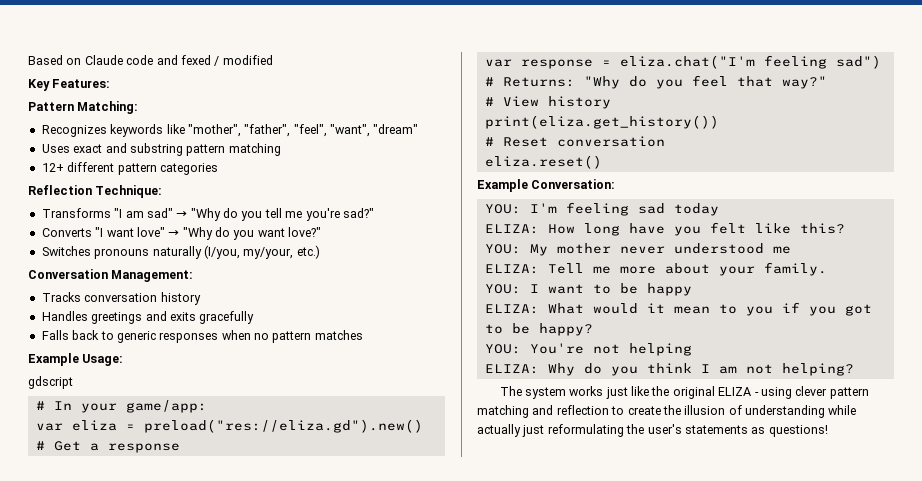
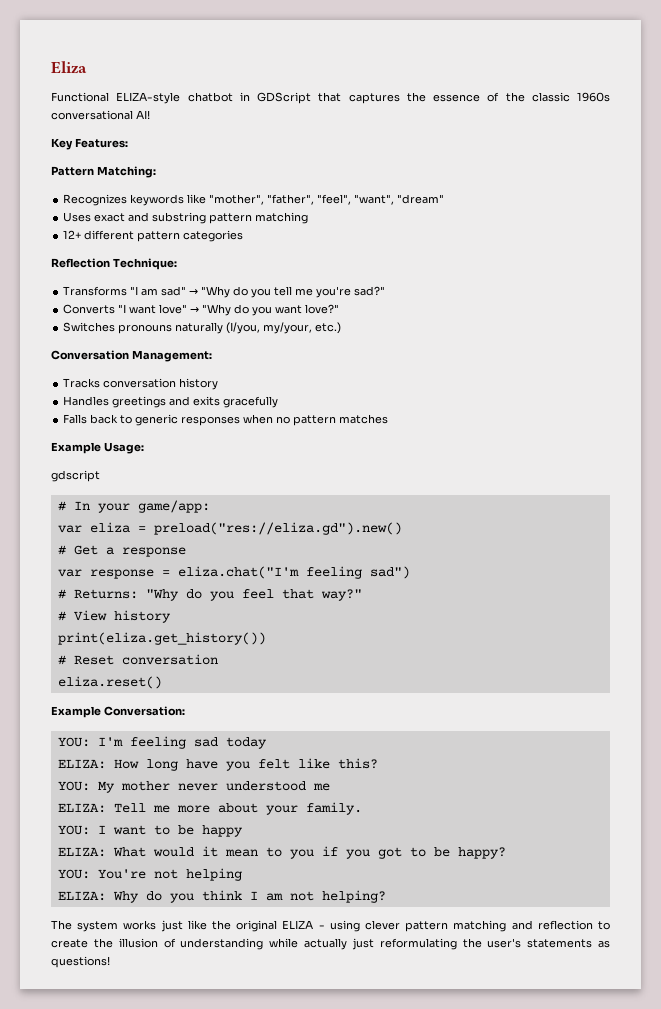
- Based on Claude code and fexed / modified
+ Eliza
+ Functional ELIZA-style chatbot in GDScript that captures the essence of the classic 1960s conversational AI!

